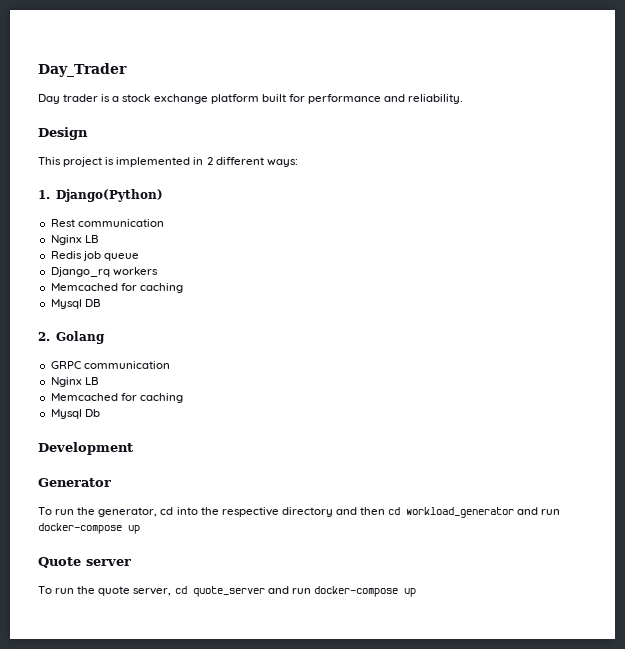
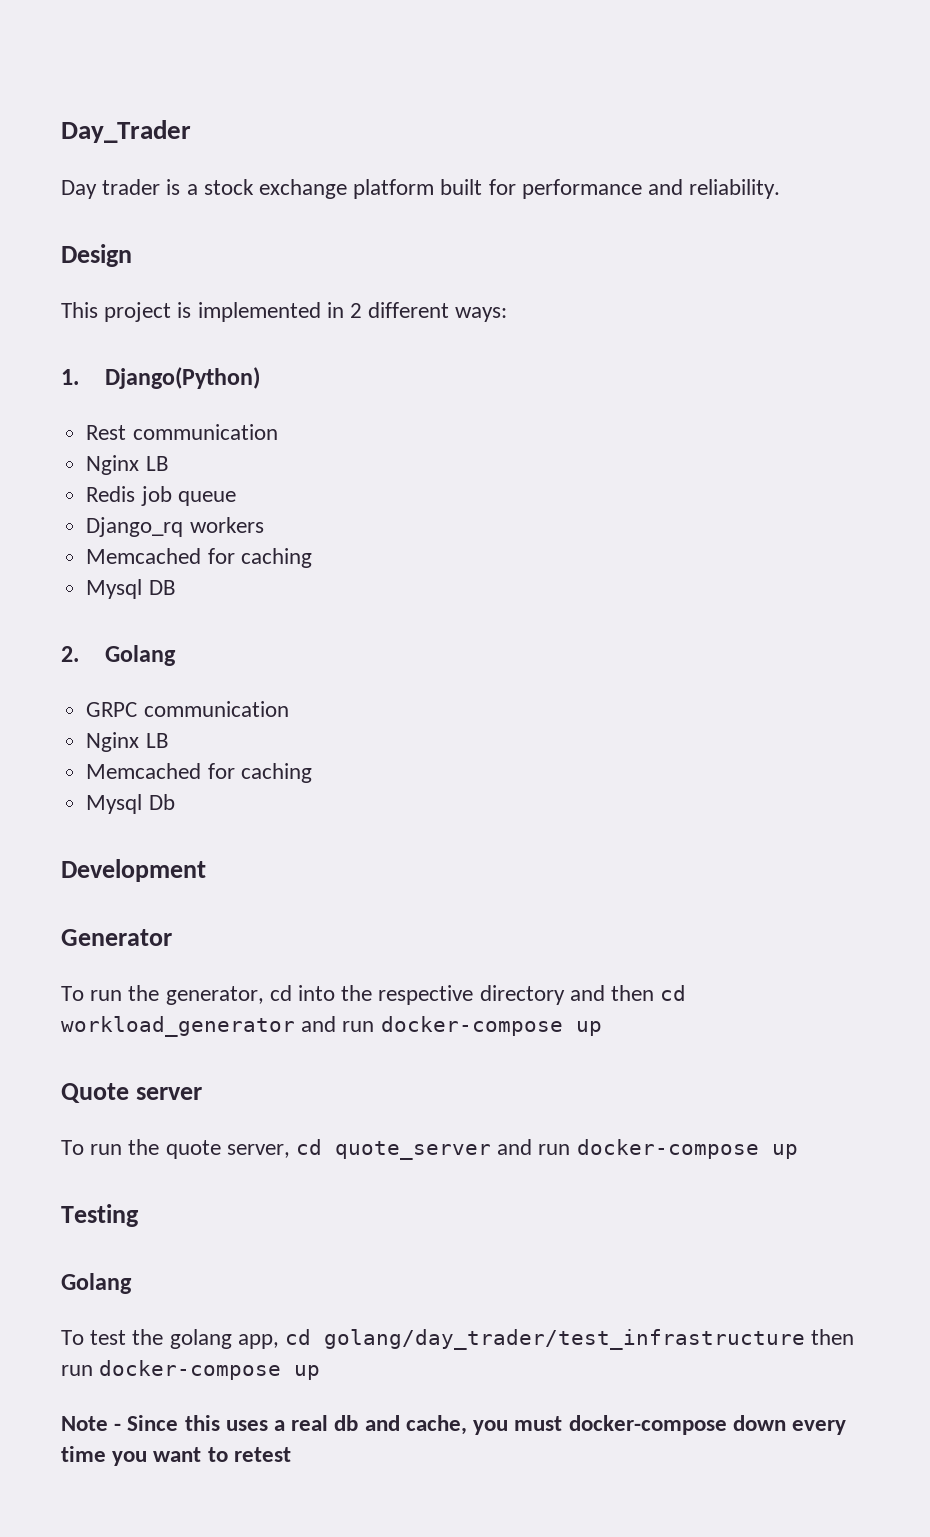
+ Testing
+ Golang
+ To test the golang app, cd golang/day_trader/test_infrastructure then run docker-compose up
+ Note - Since this uses a real db and cache, you must docker-compose down every time you want to retest

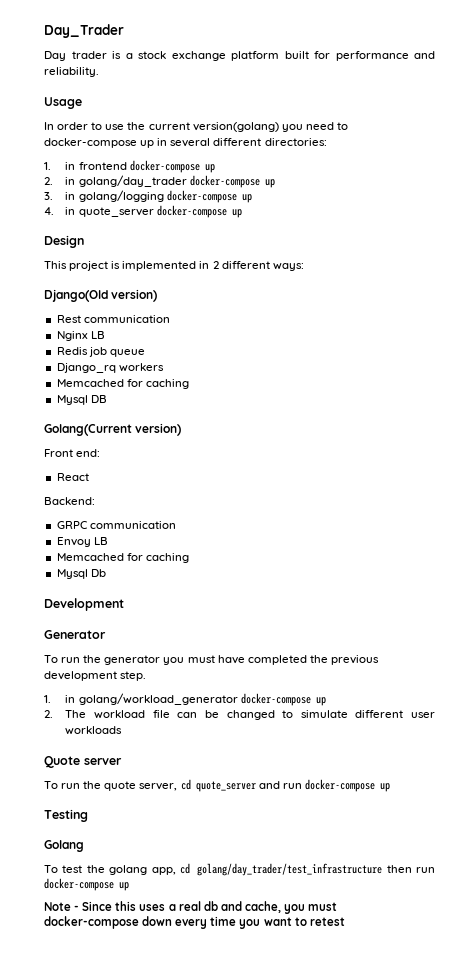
+ Usage
+ In order to use the current version(golang) you need to docker-compose up in several different directories:
+ 1. in frontend docker-compose up
+ 2. in golang/day_trader docker-compose up
+ 3. in golang/logging docker-compose up
+ 4. in quote_server docker-compose up
- 1. Django(Python)
+ Django(Old version)
- 2. Golang
+ Golang(Current version)
+ Front end:
+ React
+ Backend:
  GRPC communication
- Nginx LB
+ Envoy LB
- To run the generator, cd into the respective directory and then cd workload_generator and run docker-compose up
+ To run the generator you must have completed the previous development step.
+ 1. in golang/workload_generator docker-compose up
+ 2. The workload file can be changed to simulate different user workloads

